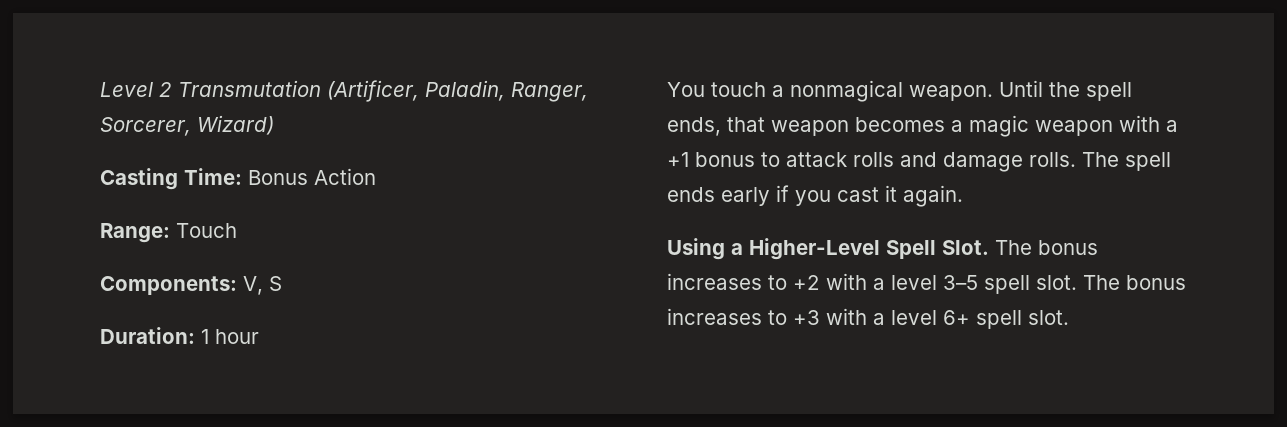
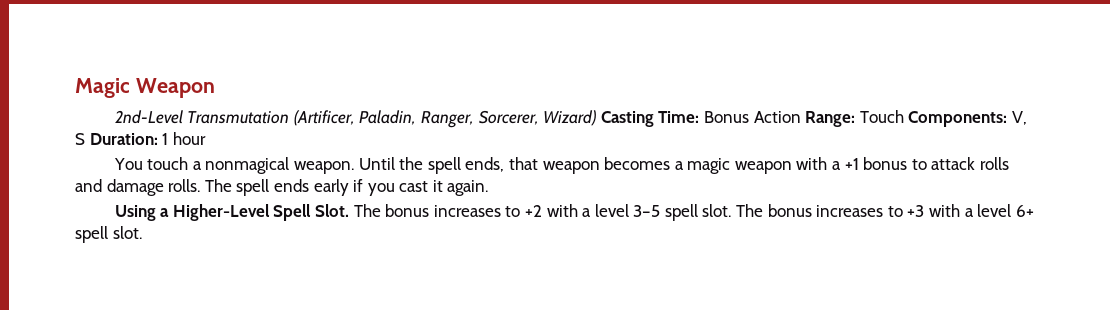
- Level 2 Transmutation (Artificer, Paladin, Ranger, Sorcerer, Wizard)
- Casting Time: Bonus Action
- Range: Touch
- Components: V, S
- Duration: 1 hour
+ Magic Weapon
+ 2nd-Level Transmutation (Artificer, Paladin, Ranger, Sorcerer, Wizard) Casting Time: Bonus Action Range: Touch Components: V, S Duration: 1 hour

